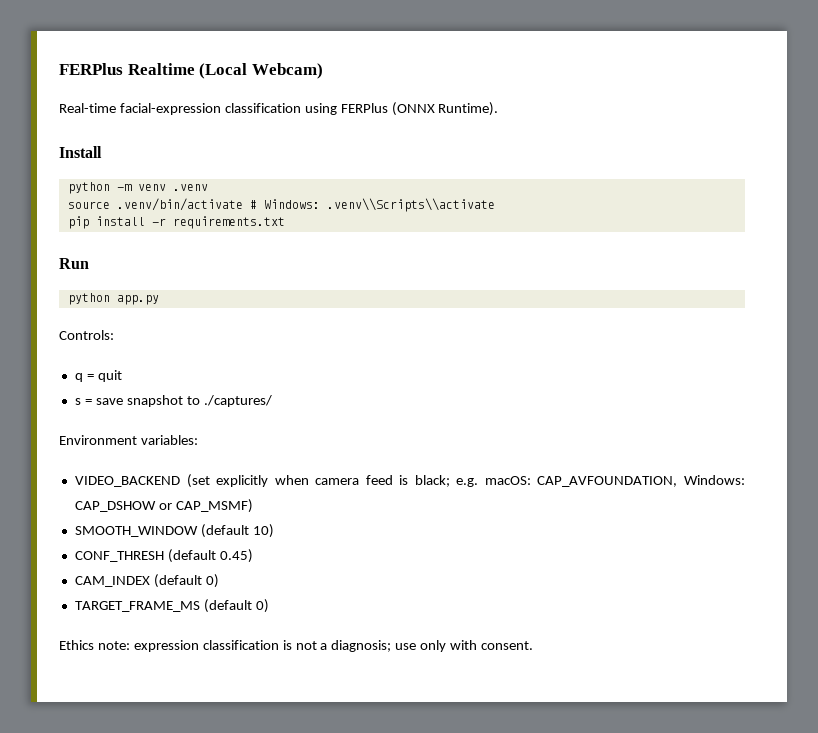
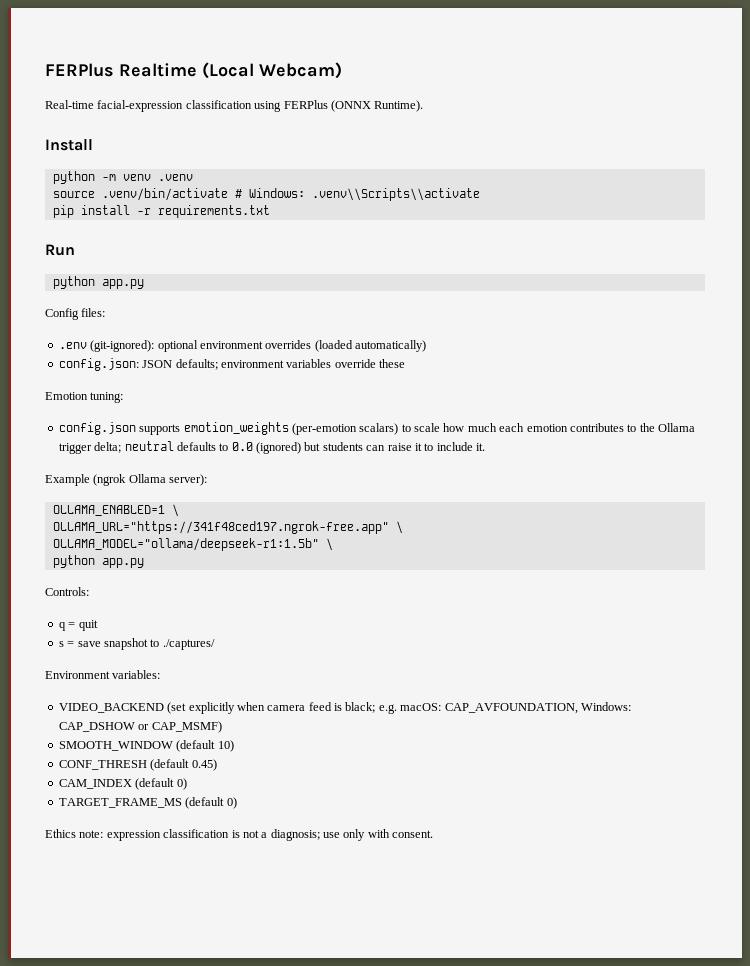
+ Config files:
+ .env (git-ignored): optional environment overrides (loaded automatically)
+ config.json: JSON defaults; environment variables override these
+ Emotion tuning:
+ config.json supports emotion_weights (per-emotion scalars) to scale how much each emotion contributes to the Ollama trigger delta; neutral defaults to 0.0 (ignored) but students can raise it to include it.
+ Example (ngrok Ollama server):
+ OLLAMA_ENABLED=1 \
+ OLLAMA_URL="https://341f48ced197.ngrok-free.app" \
+ OLLAMA_MODEL="ollama/deepseek-r1:1.5b" \
+ python app.py

